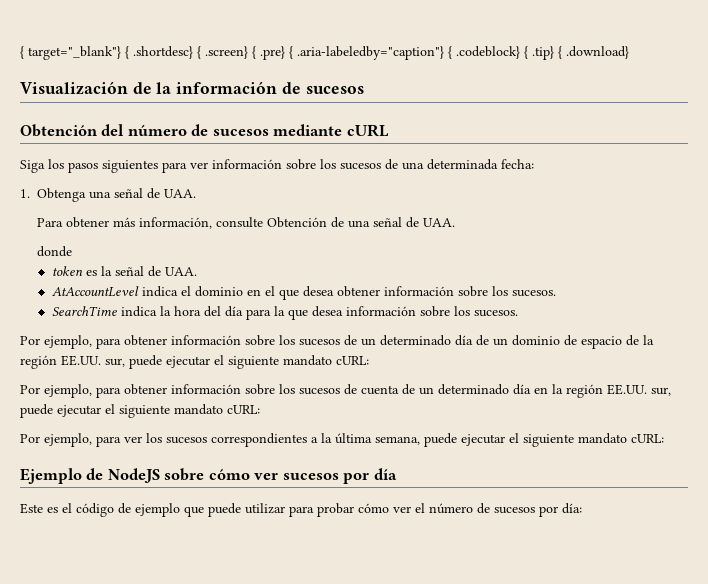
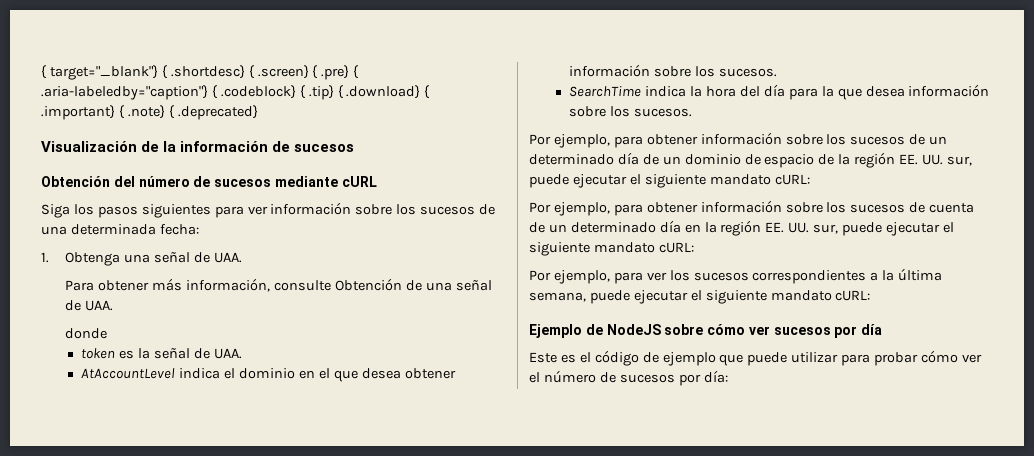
- { target="_blank"} { .shortdesc} { .screen} { .pre} { .aria-labeledby="caption"} { .codeblock} { .tip} { .download}
+ { target="_blank"} { .shortdesc} { .screen} { .pre} { .aria-labeledby="caption"} { .codeblock} { .tip} { .download} { .important} { .note} { .deprecated}
- Por ejemplo, para obtener información sobre los sucesos de un determinado día de un dominio de espacio de la región EE.UU. sur, puede ejecutar el siguiente mandato cURL:
+ Por ejemplo, para obtener información sobre los sucesos de un determinado día de un dominio de espacio de la región EE. UU. sur, puede ejecutar el siguiente mandato cURL:
- Por ejemplo, para obtener información sobre los sucesos de cuenta de un determinado día en la región EE.UU. sur, puede ejecutar el siguiente mandato cURL:
+ Por ejemplo, para obtener información sobre los sucesos de cuenta de un determinado día en la región EE. UU. sur, puede ejecutar el siguiente mandato cURL:

